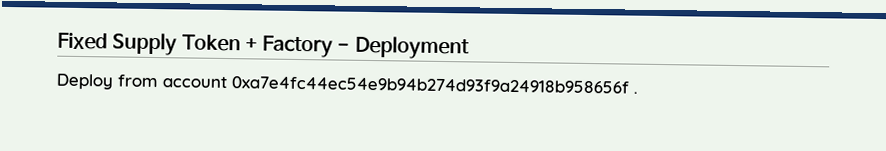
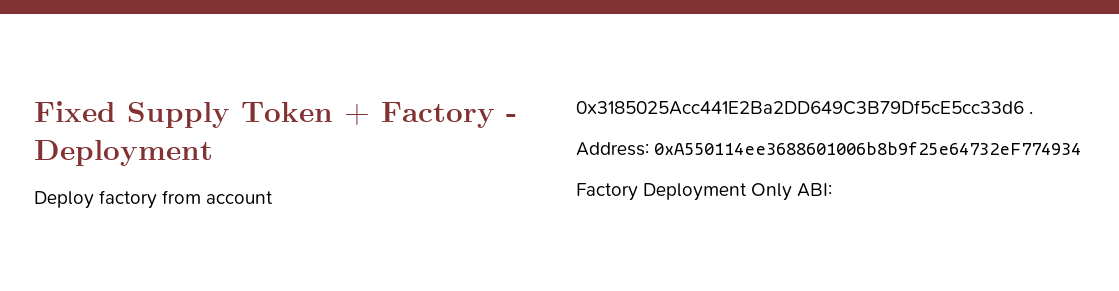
- Deploy from account 0xa7e4fc44ec54e9b94b274d93f9a24918b958656f .
+ Deploy factory from account 0x3185025Acc441E2Ba2DD649C3B79Df5cE5cc33d6 .
+ Address: 0xA550114ee3688601006b8b9f25e64732eF774934
+ Factory Deployment Only ABI:

